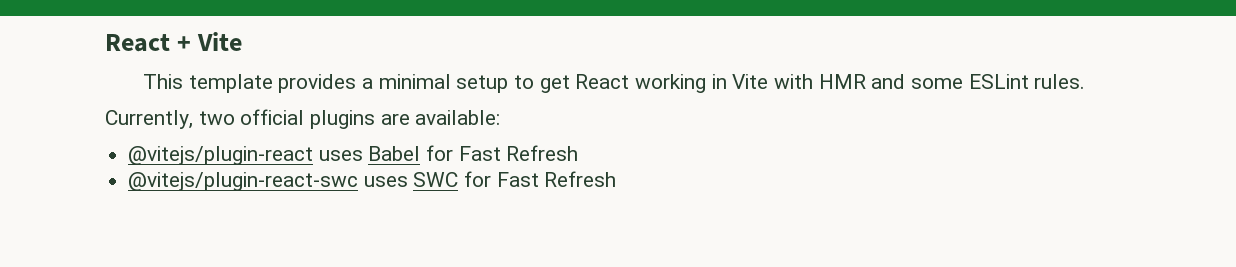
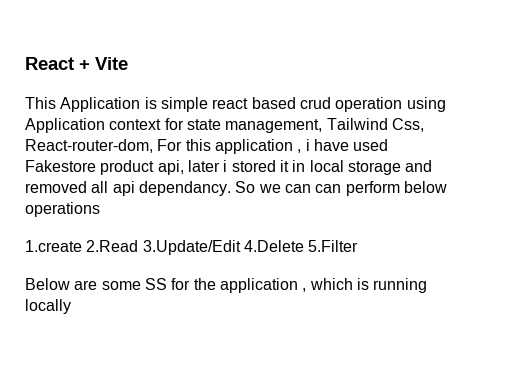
- This template provides a minimal setup to get React working in Vite with HMR and some ESLint rules.
- Currently, two official plugins are available:
- @vitejs/plugin-react uses Babel for Fast Refresh
- @vitejs/plugin-react-swc uses SWC for Fast Refresh
+ This Application is simple react based crud operation using Application context for state management, Tailwind Css, React-router-dom, For this application , i have used Fakestore product api, later i stored it in local storage and removed all api dependancy. So we can can perform below operations
+ 1.create 2.Read 3.Update/Edit 4.Delete 5.Filter
+ Below are some SS for the application , which is running locally

